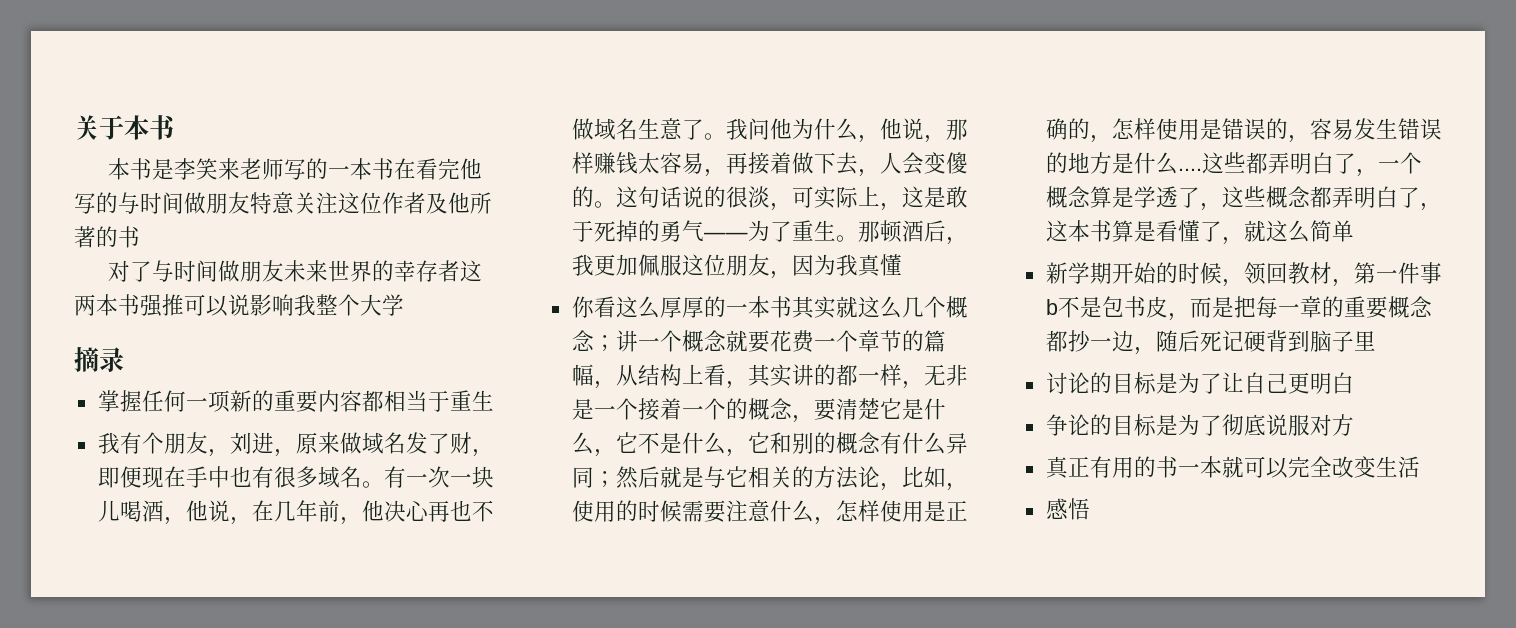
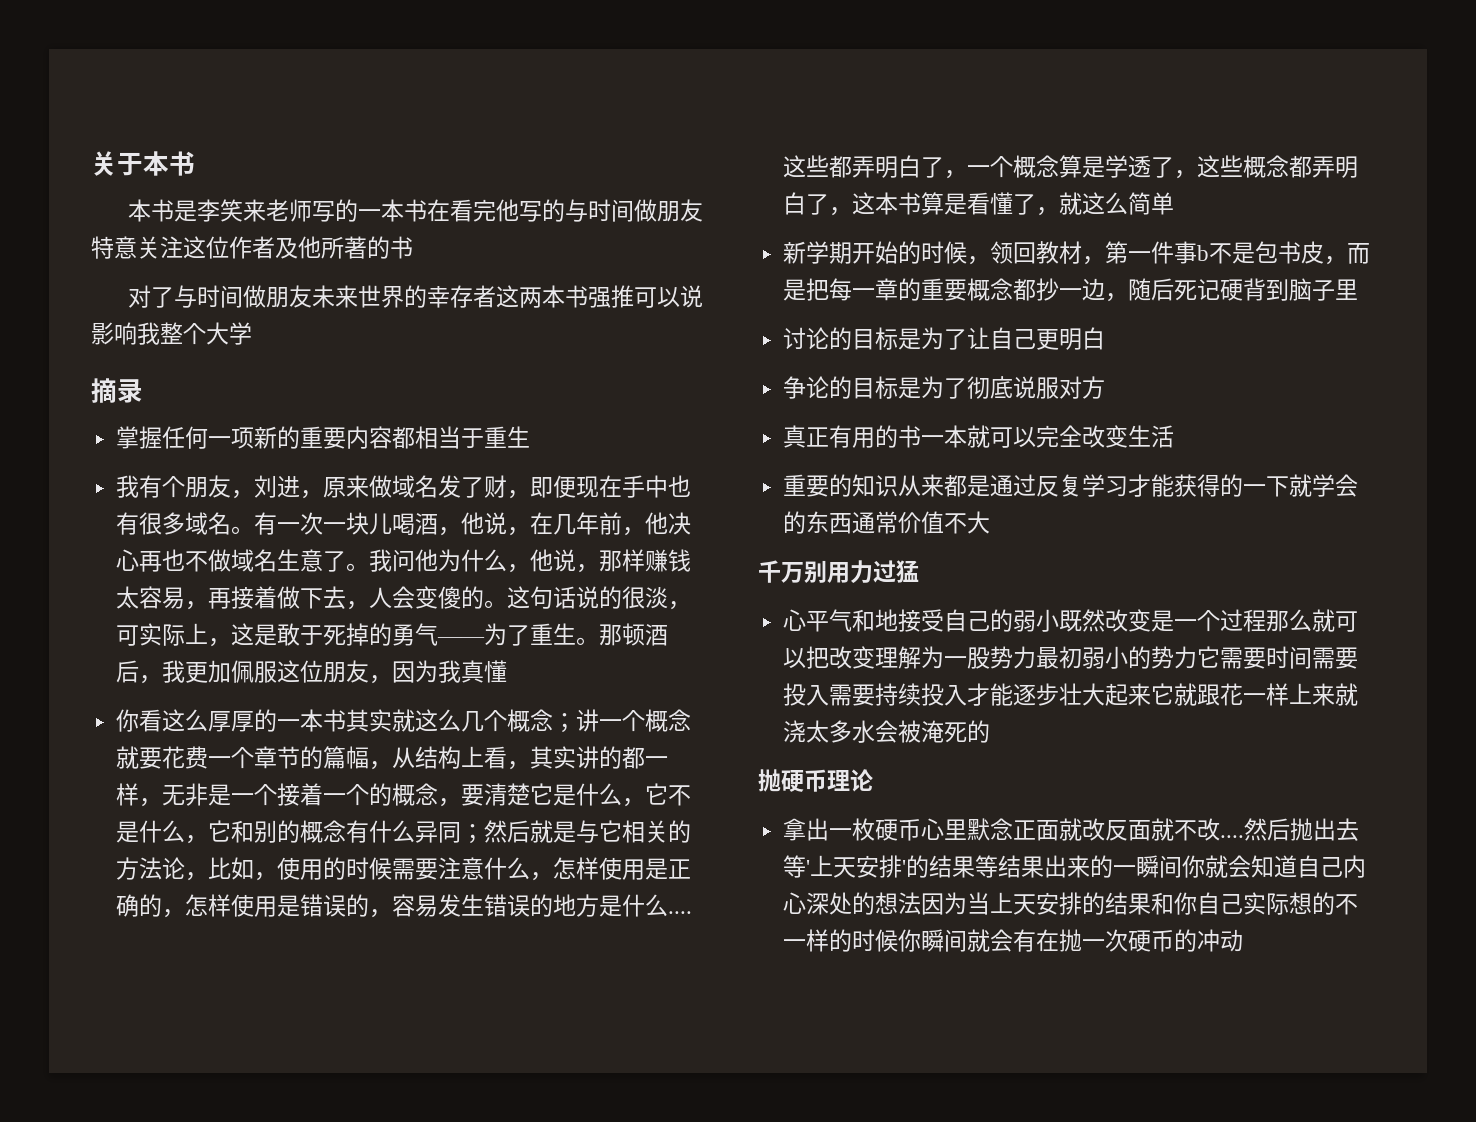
- 感悟
+ 重要的知识从来都是通过反复学习才能获得的一下就学会的东西通常价值不大
+ 千万别用力过猛
+ 心平气和地接受自己的弱小既然改变是一个过程那么就可以把改变理解为一股势力最初弱小的势力它需要时间需要投入需要持续投入才能逐步壮大起来它就跟花一样上来就浇太多水会被淹死的
+ 抛硬币理论
+ 拿出一枚硬币心里默念正面就改反面就不改....然后抛出去等'上天安排'的结果等结果出来的一瞬间你就会知道自己内心深处的想法因为当上天安排的结果和你自己实际想的不一样的时候你瞬间就会有在抛一次硬币的冲动

